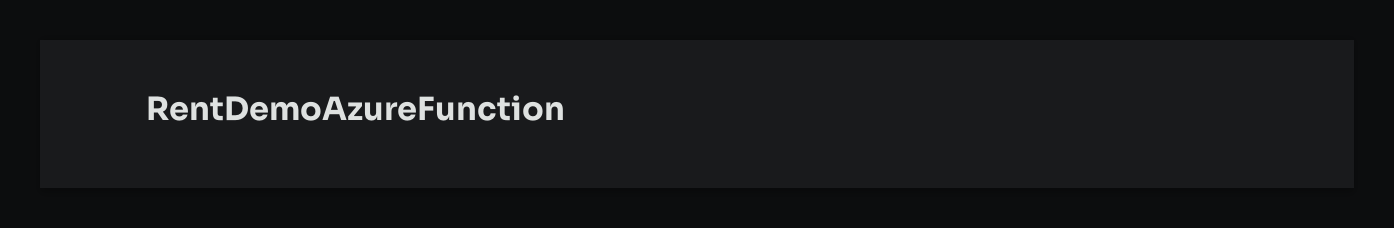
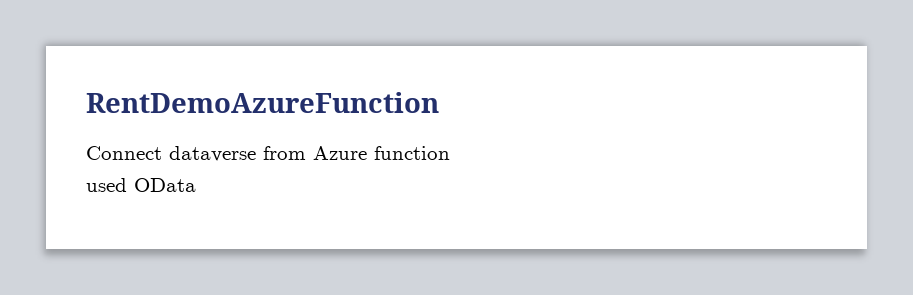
+ Connect dataverse from Azure function
+ used OData

